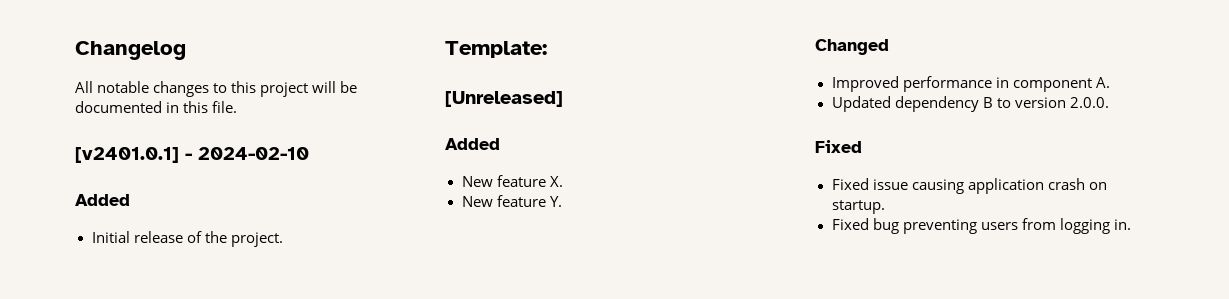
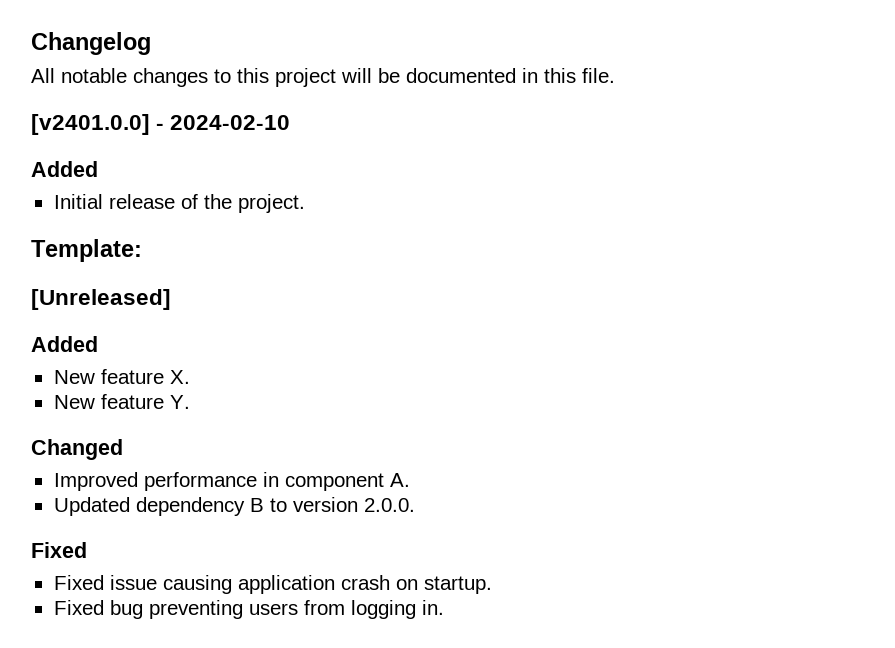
- [v2401.0.1] - 2024-02-10
+ [v2401.0.0] - 2024-02-10

